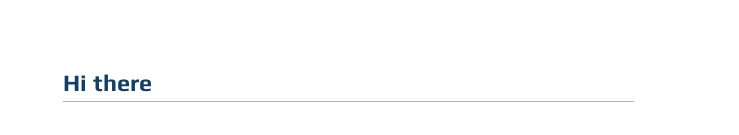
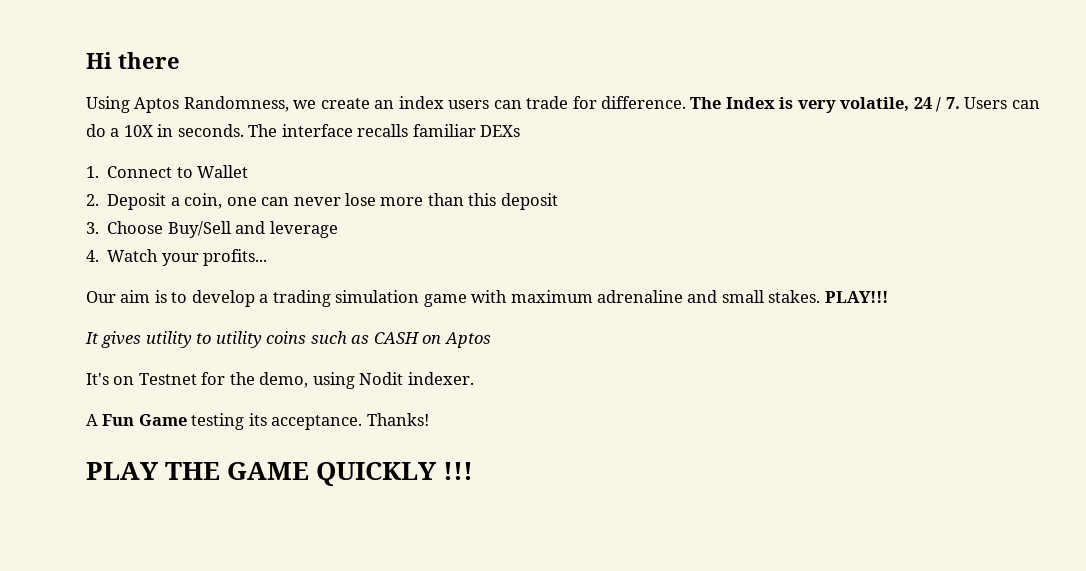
+ Using Aptos Randomness, we create an index users can trade for difference. The Index is very volatile, 24 / 7. Users can do a 10X in seconds. The interface recalls familiar DEXs
+ 1. Connect to Wallet
+ 2. Deposit a coin, one can never lose more than this deposit
+ 3. Choose Buy/Sell and leverage
+ 4. Watch your profits...
+ Our aim is to develop a trading simulation game with maximum adrenaline and small stakes. PLAY!!!
+ It gives utility to utility coins such as CASH on Aptos
+ It's on Testnet for the demo, using Nodit indexer.
+ A Fun Game testing its acceptance. Thanks!
+ PLAY THE GAME QUICKLY !!!

